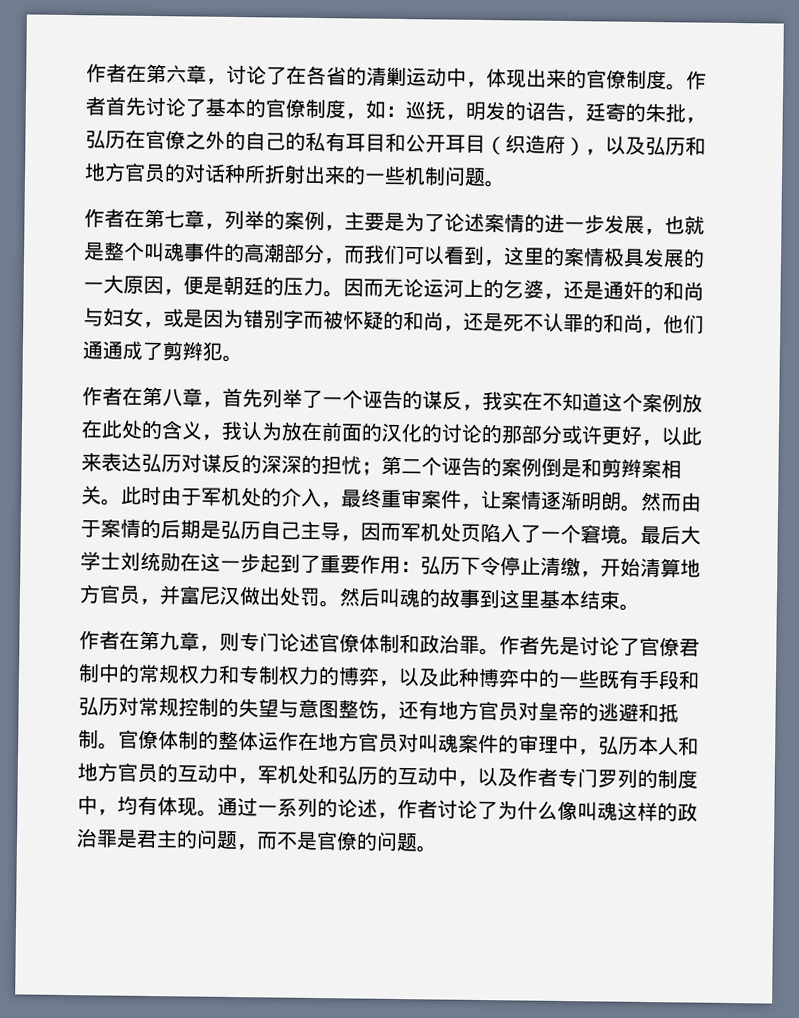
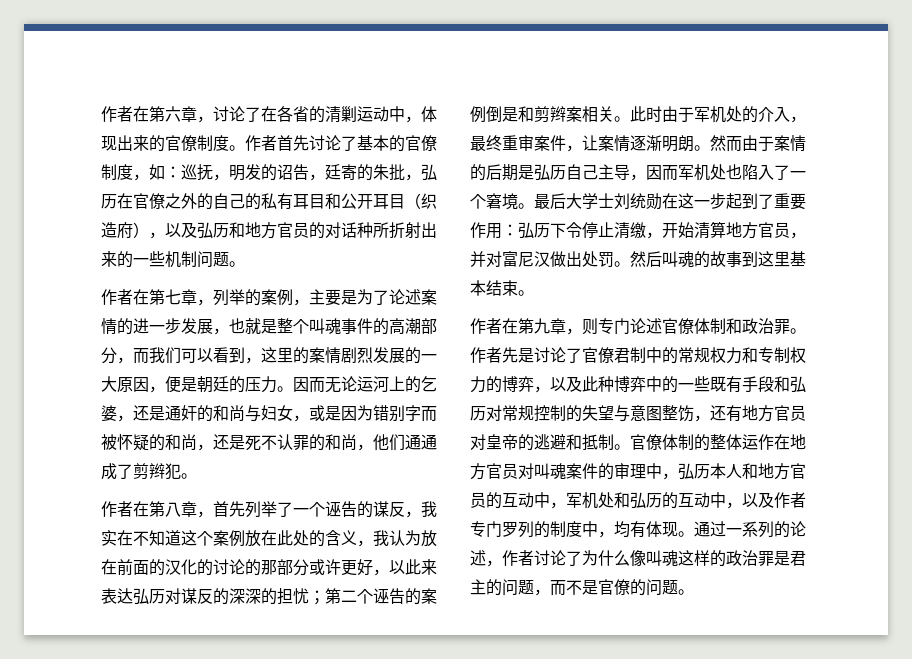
- 作者在第七章，列举的案例，主要是为了论述案情的进一步发展，也就是整个叫魂事件的高潮部分，而我们可以看到，这里的案情极具发展的一大原因，便是朝廷的压力。
+ 作者在第七章，列举的案例，主要是为了论述案情的进一步发展，也就是整个叫魂事件的高潮部分，而我们可以看到，这里的案情剧烈发展的一大原因，便是朝廷的压力。
- 然而由于案情的后期是弘历自己主导，因而军机处页陷入了一个窘境。
+ 然而由于案情的后期是弘历自己主导，因而军机处也陷入了一个窘境。
- 最后大学士刘统勋在这一步起到了重要作用：弘历下令停止清缴，开始清算地方官员，并富尼汉做出处罚。
+ 最后大学士刘统勋在这一步起到了重要作用：弘历下令停止清缴，开始清算地方官员，并对富尼汉做出处罚。

